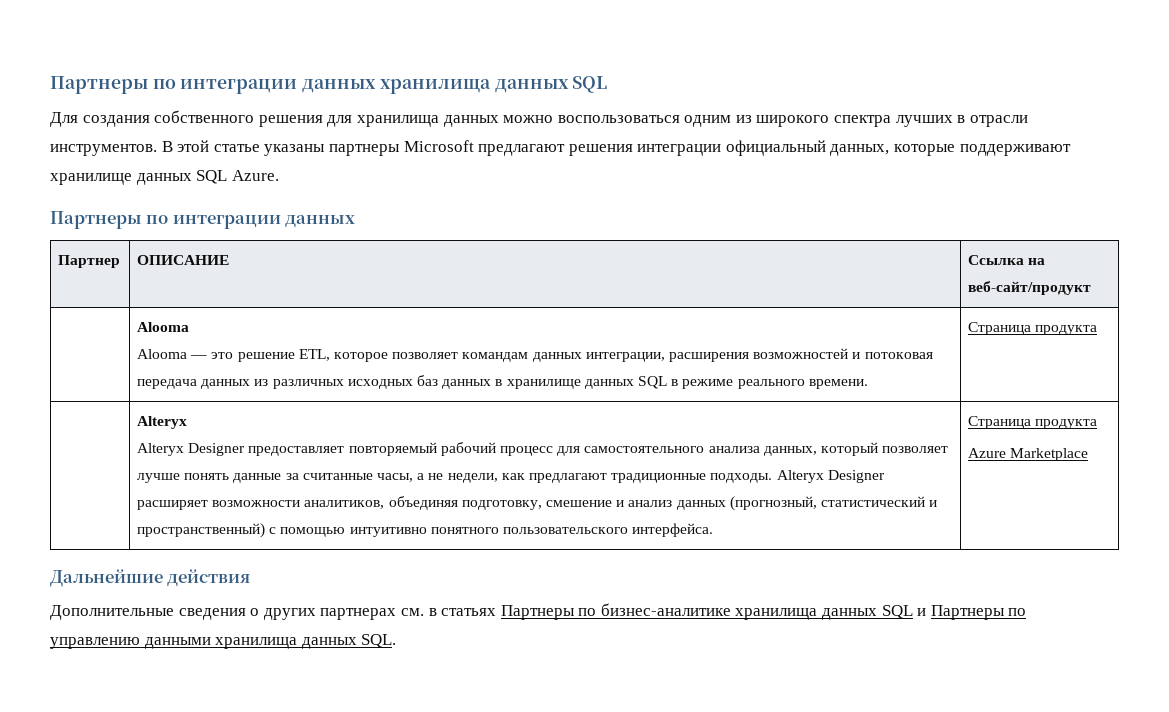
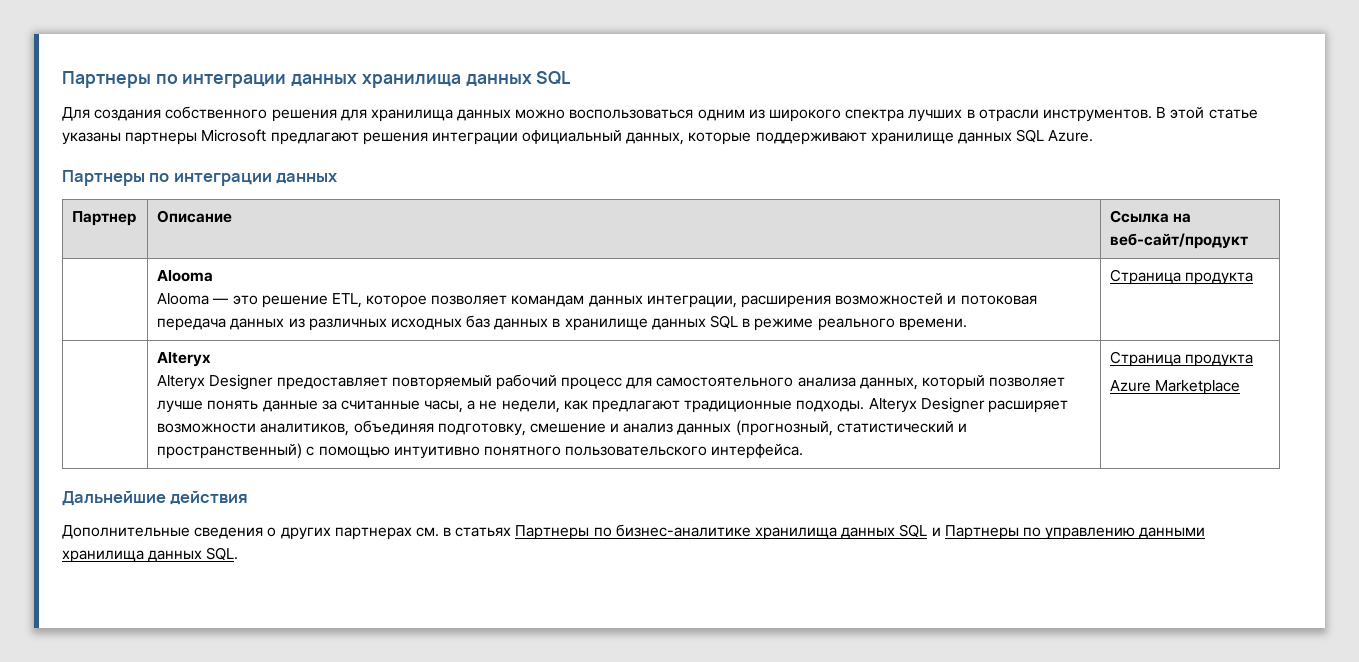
- Партнер | ОПИСАНИЕ | Ссылка на веб-сайт/продукт
+ Партнер | Описание | Ссылка на веб-сайт/продукт

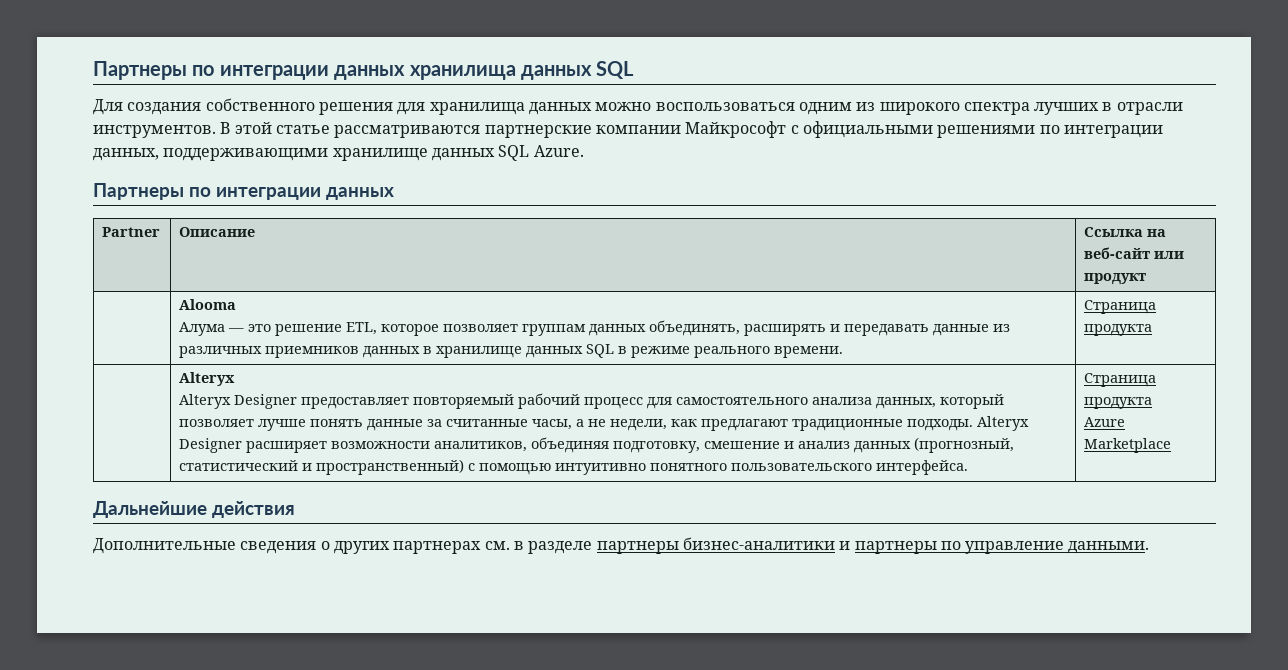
- В этой статье указаны партнеры Microsoft предлагают решения интеграции официальный данных, которые поддерживают хранилище данных SQL Azure.
+ В этой статье рассматриваются партнерские компании Майкрософт с официальными решениями по интеграции данных, поддерживающими хранилище данных SQL Azure.
- Партнер | Описание | Ссылка на веб-сайт/продукт
+ Partner | Описание | Ссылка на веб-сайт или продукт
  | Alooma
- Alooma — это решение ETL, которое позволяет командам данных интеграции, расширения возможностей и потоковая передача данных из различных исходных баз данных в хранилище данных SQL в режиме реального времени. | Страница продукта
+ Алума — это решение ETL, которое позволяет группам данных объединять, расширять и передавать данные из различных приемников данных в хранилище данных SQL в режиме реального времени. | Страница продукта
- Дополнительные сведения о других партнерах см. в статьях Партнеры по бизнес-аналитике хранилища данных SQL и Партнеры по управлению данными хранилища данных SQL.
+ Дополнительные сведения о других партнерах см. в разделе партнеры бизнес-аналитики и партнеры по управление данными.

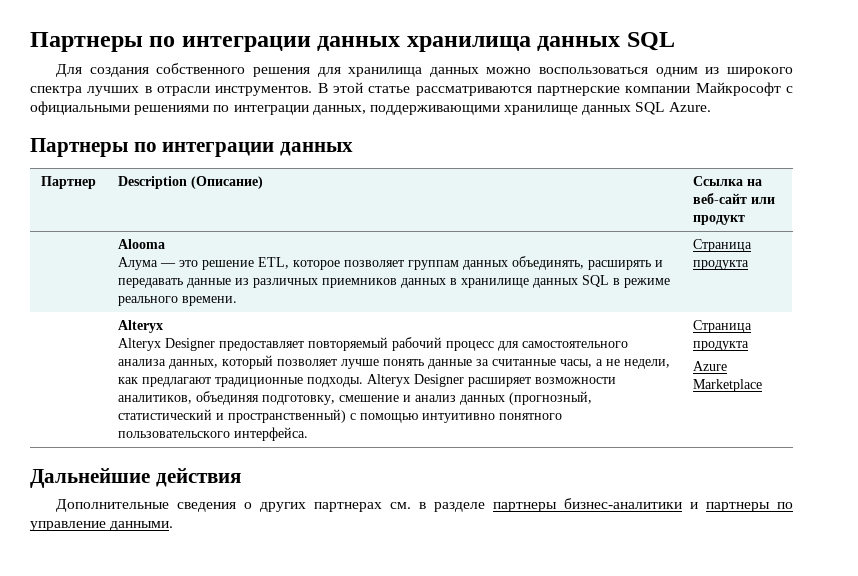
- Partner | Описание | Ссылка на веб-сайт или продукт
+ Партнер | Description (Описание) | Ссылка на веб-сайт или продукт

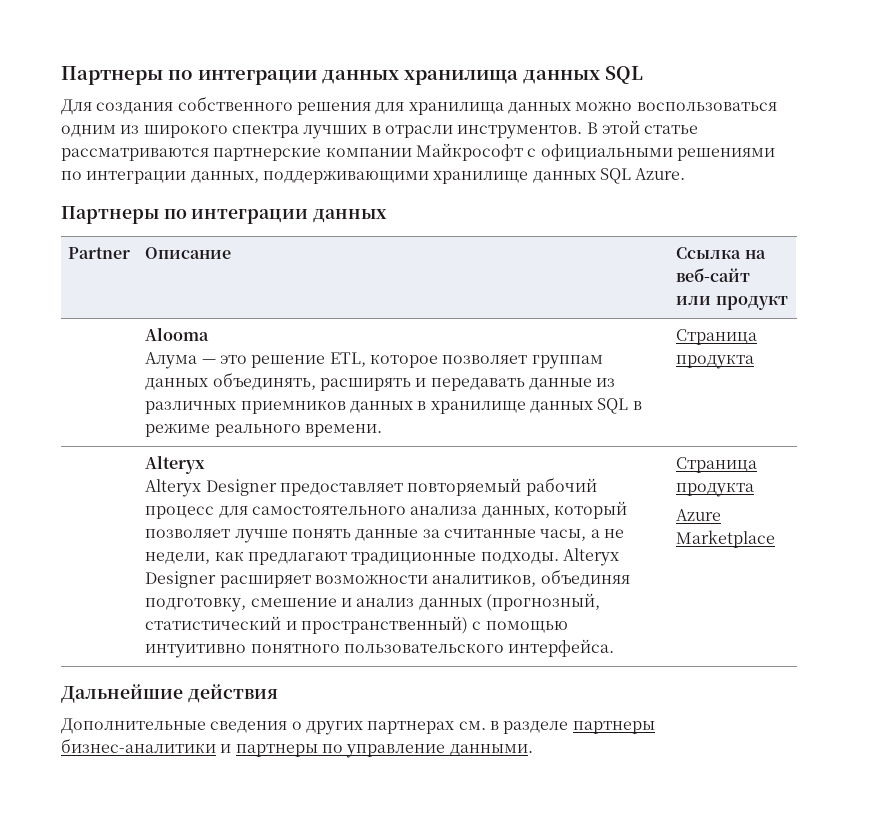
- Партнер | Description (Описание) | Ссылка на веб-сайт или продукт
+ Partner | Описание | Ссылка на веб-сайт или продукт

